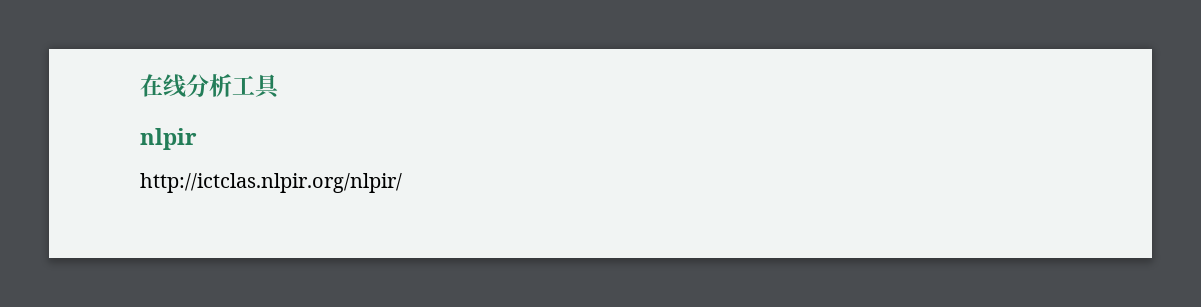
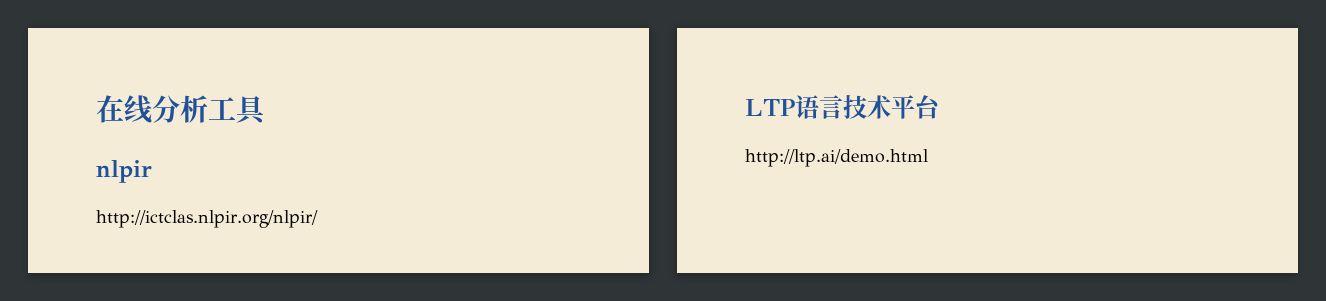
+ LTP语言技术平台
+ http://ltp.ai/demo.html

